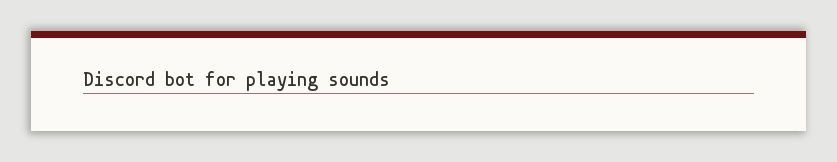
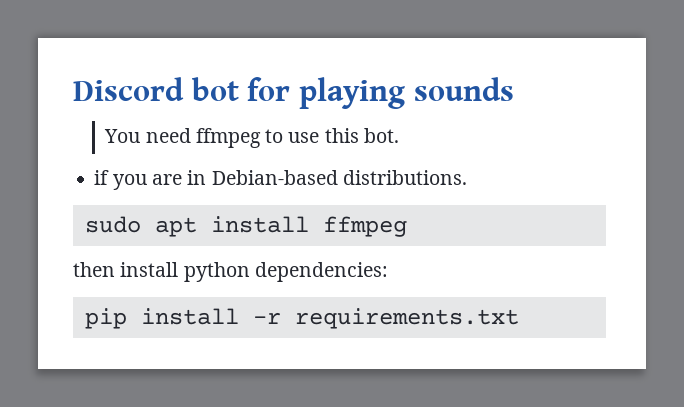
+ You need ffmpeg to use this bot.
+ if you are in Debian-based distributions.
+ sudo apt install ffmpeg
+ then install python dependencies:
+ pip install -r requirements.txt

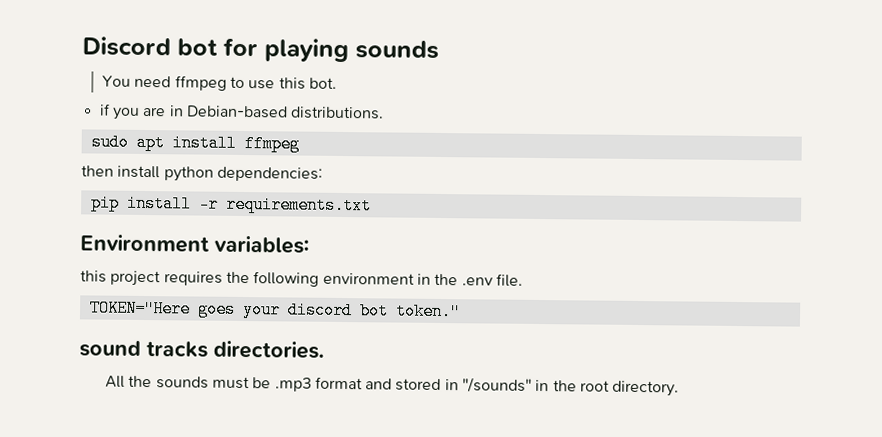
+ Environment variables:
+ this project requires the following environment in the .env file.
+ TOKEN="Here goes your discord bot token."
+ sound tracks directories.
+ All the sounds must be .mp3 format and stored in "/sounds" in the root directory.

